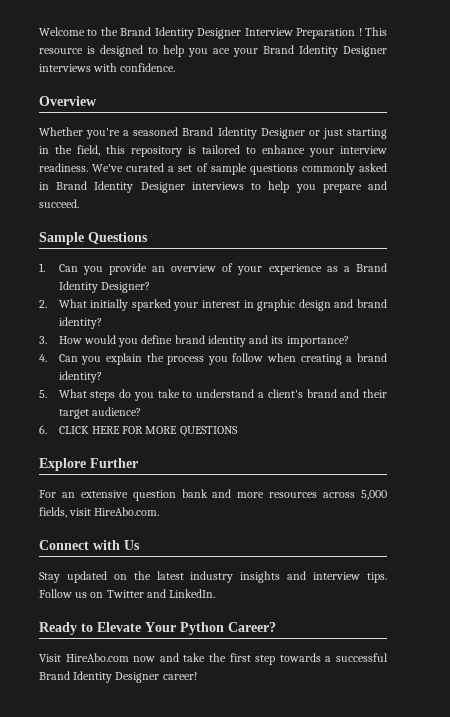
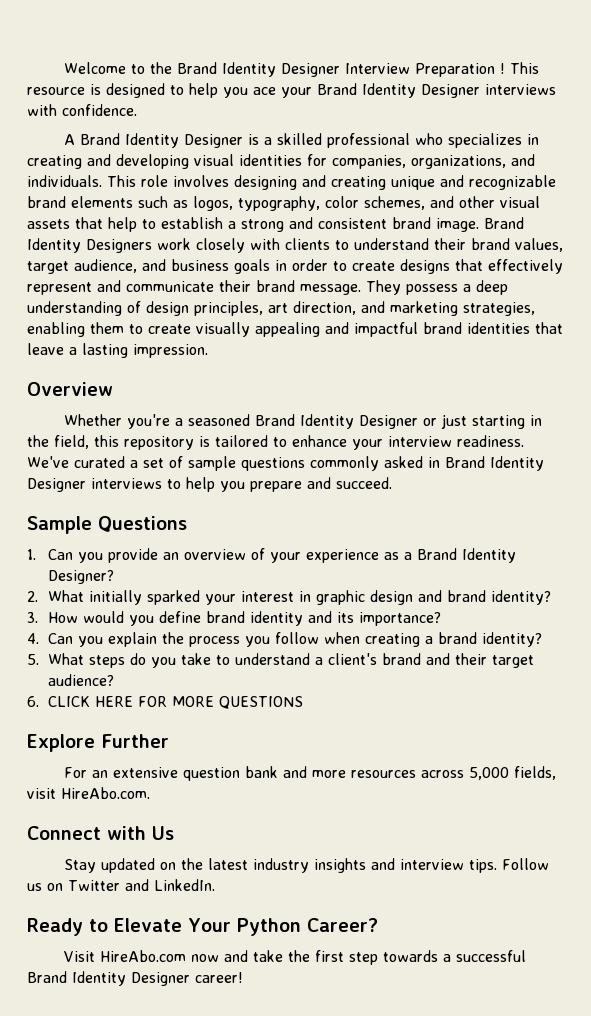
+ A Brand Identity Designer is a skilled professional who specializes in creating and developing visual identities for companies, organizations, and individuals. This role involves designing and creating unique and recognizable brand elements such as logos, typography, color schemes, and other visual assets that help to establish a strong and consistent brand image. Brand Identity Designers work closely with clients to understand their brand values, target audience, and business goals in order to create designs that effectively represent and communicate their brand message. They possess a deep understanding of design principles, art direction, and marketing strategies, enabling them to create visually appealing and impactful brand identities that leave a lasting impression.

